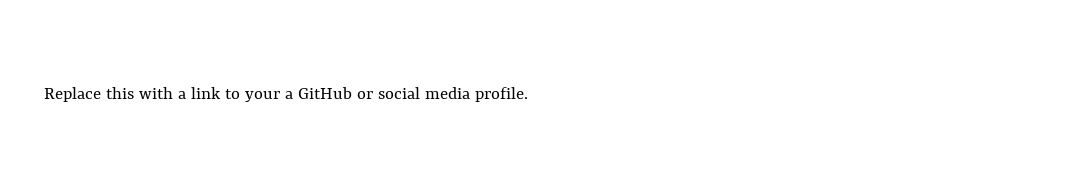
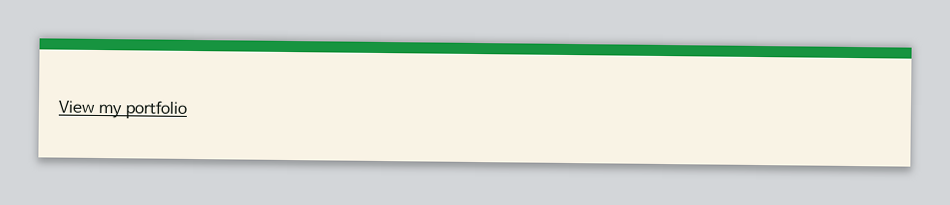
- Replace this with a link to your a GitHub or social media profile.
+ View my portfolio

